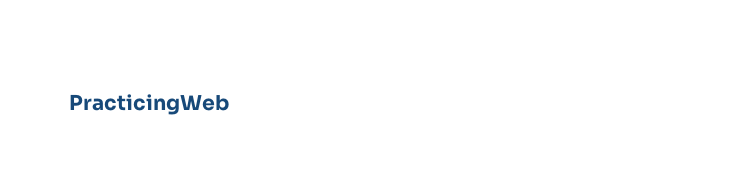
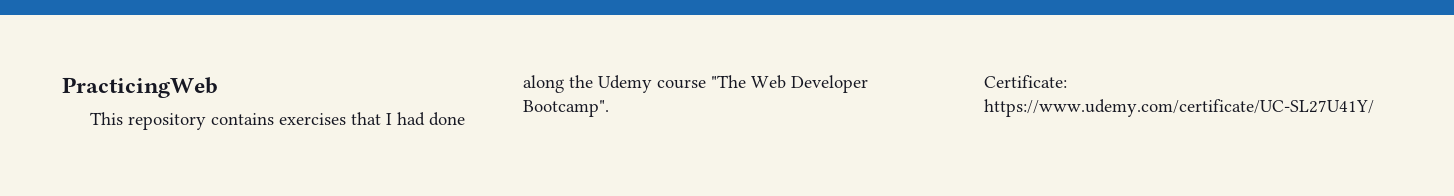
+ This repository contains exercises that I had done along the Udemy course "The Web Developer Bootcamp".
+ Certificate: https://www.udemy.com/certificate/UC-SL27U41Y/

